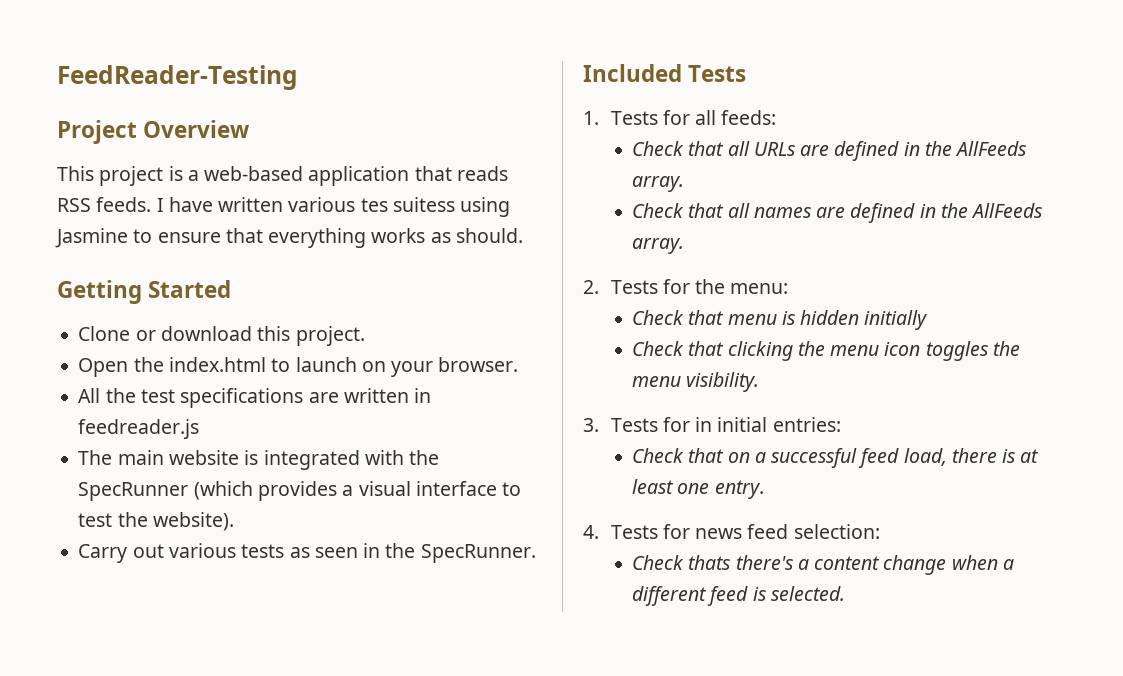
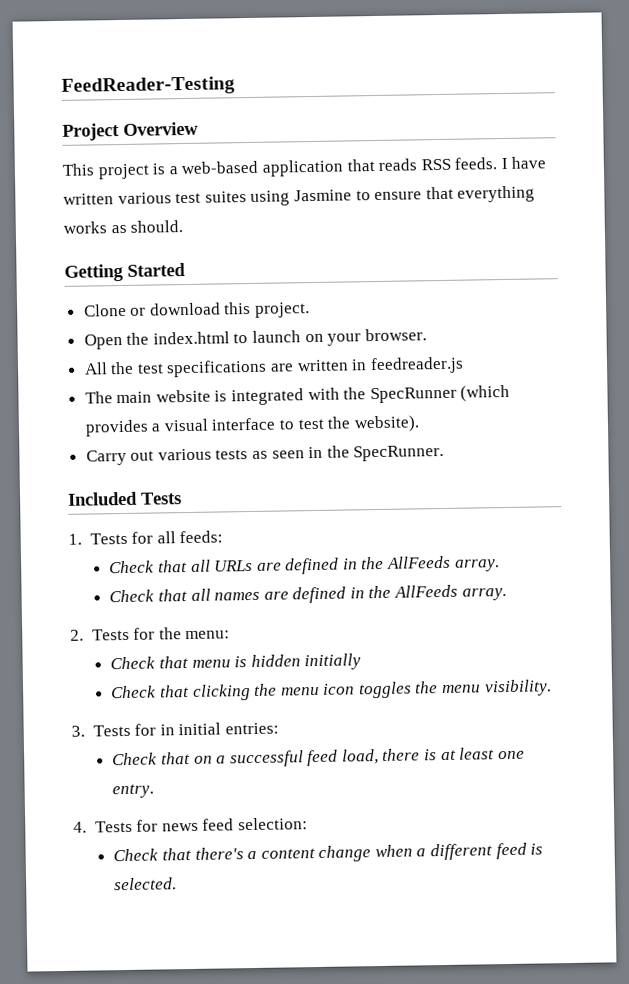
- I have written various tes suitess using Jasmine to ensure that everything works as should.
+ I have written various test suites using Jasmine to ensure that everything works as should.
- Check thats there's a content change when a different feed is selected.
+ Check that there's a content change when a different feed is selected.

